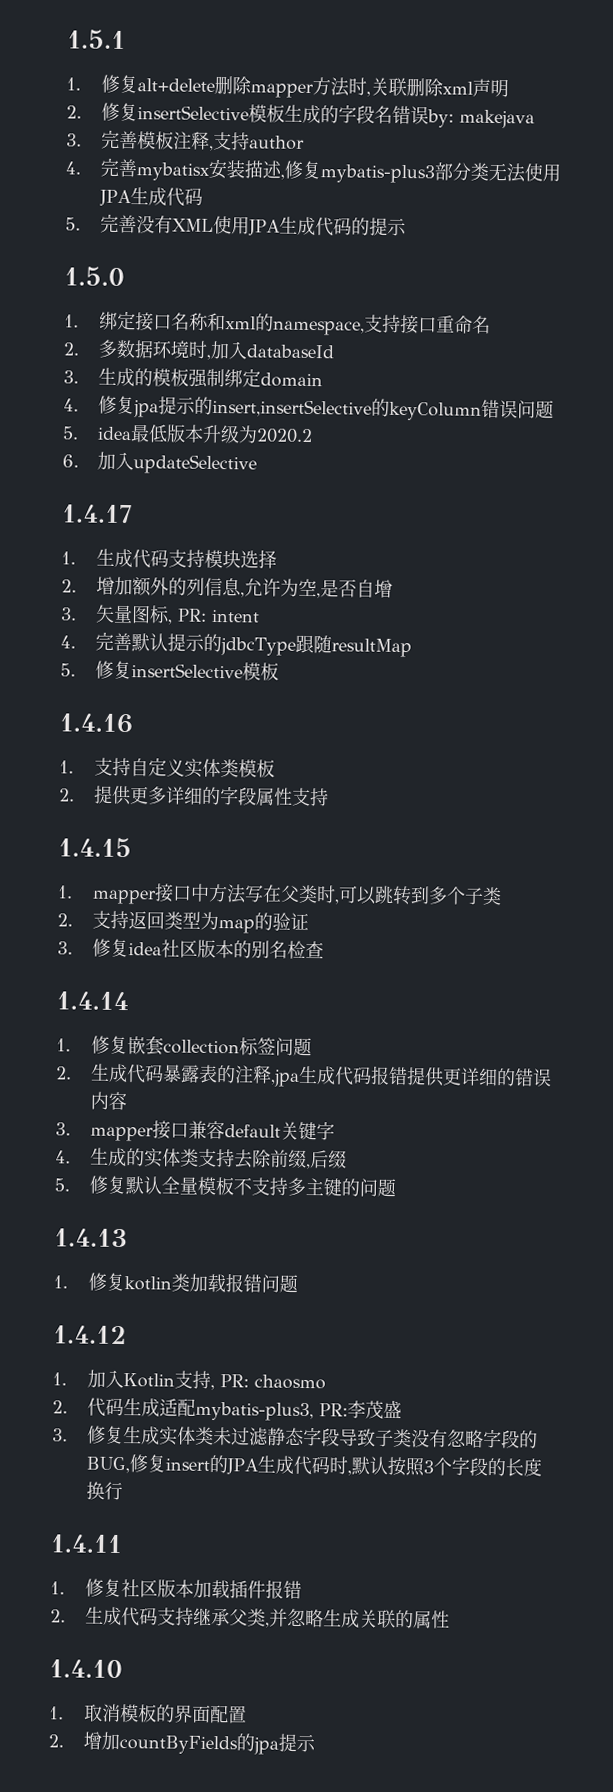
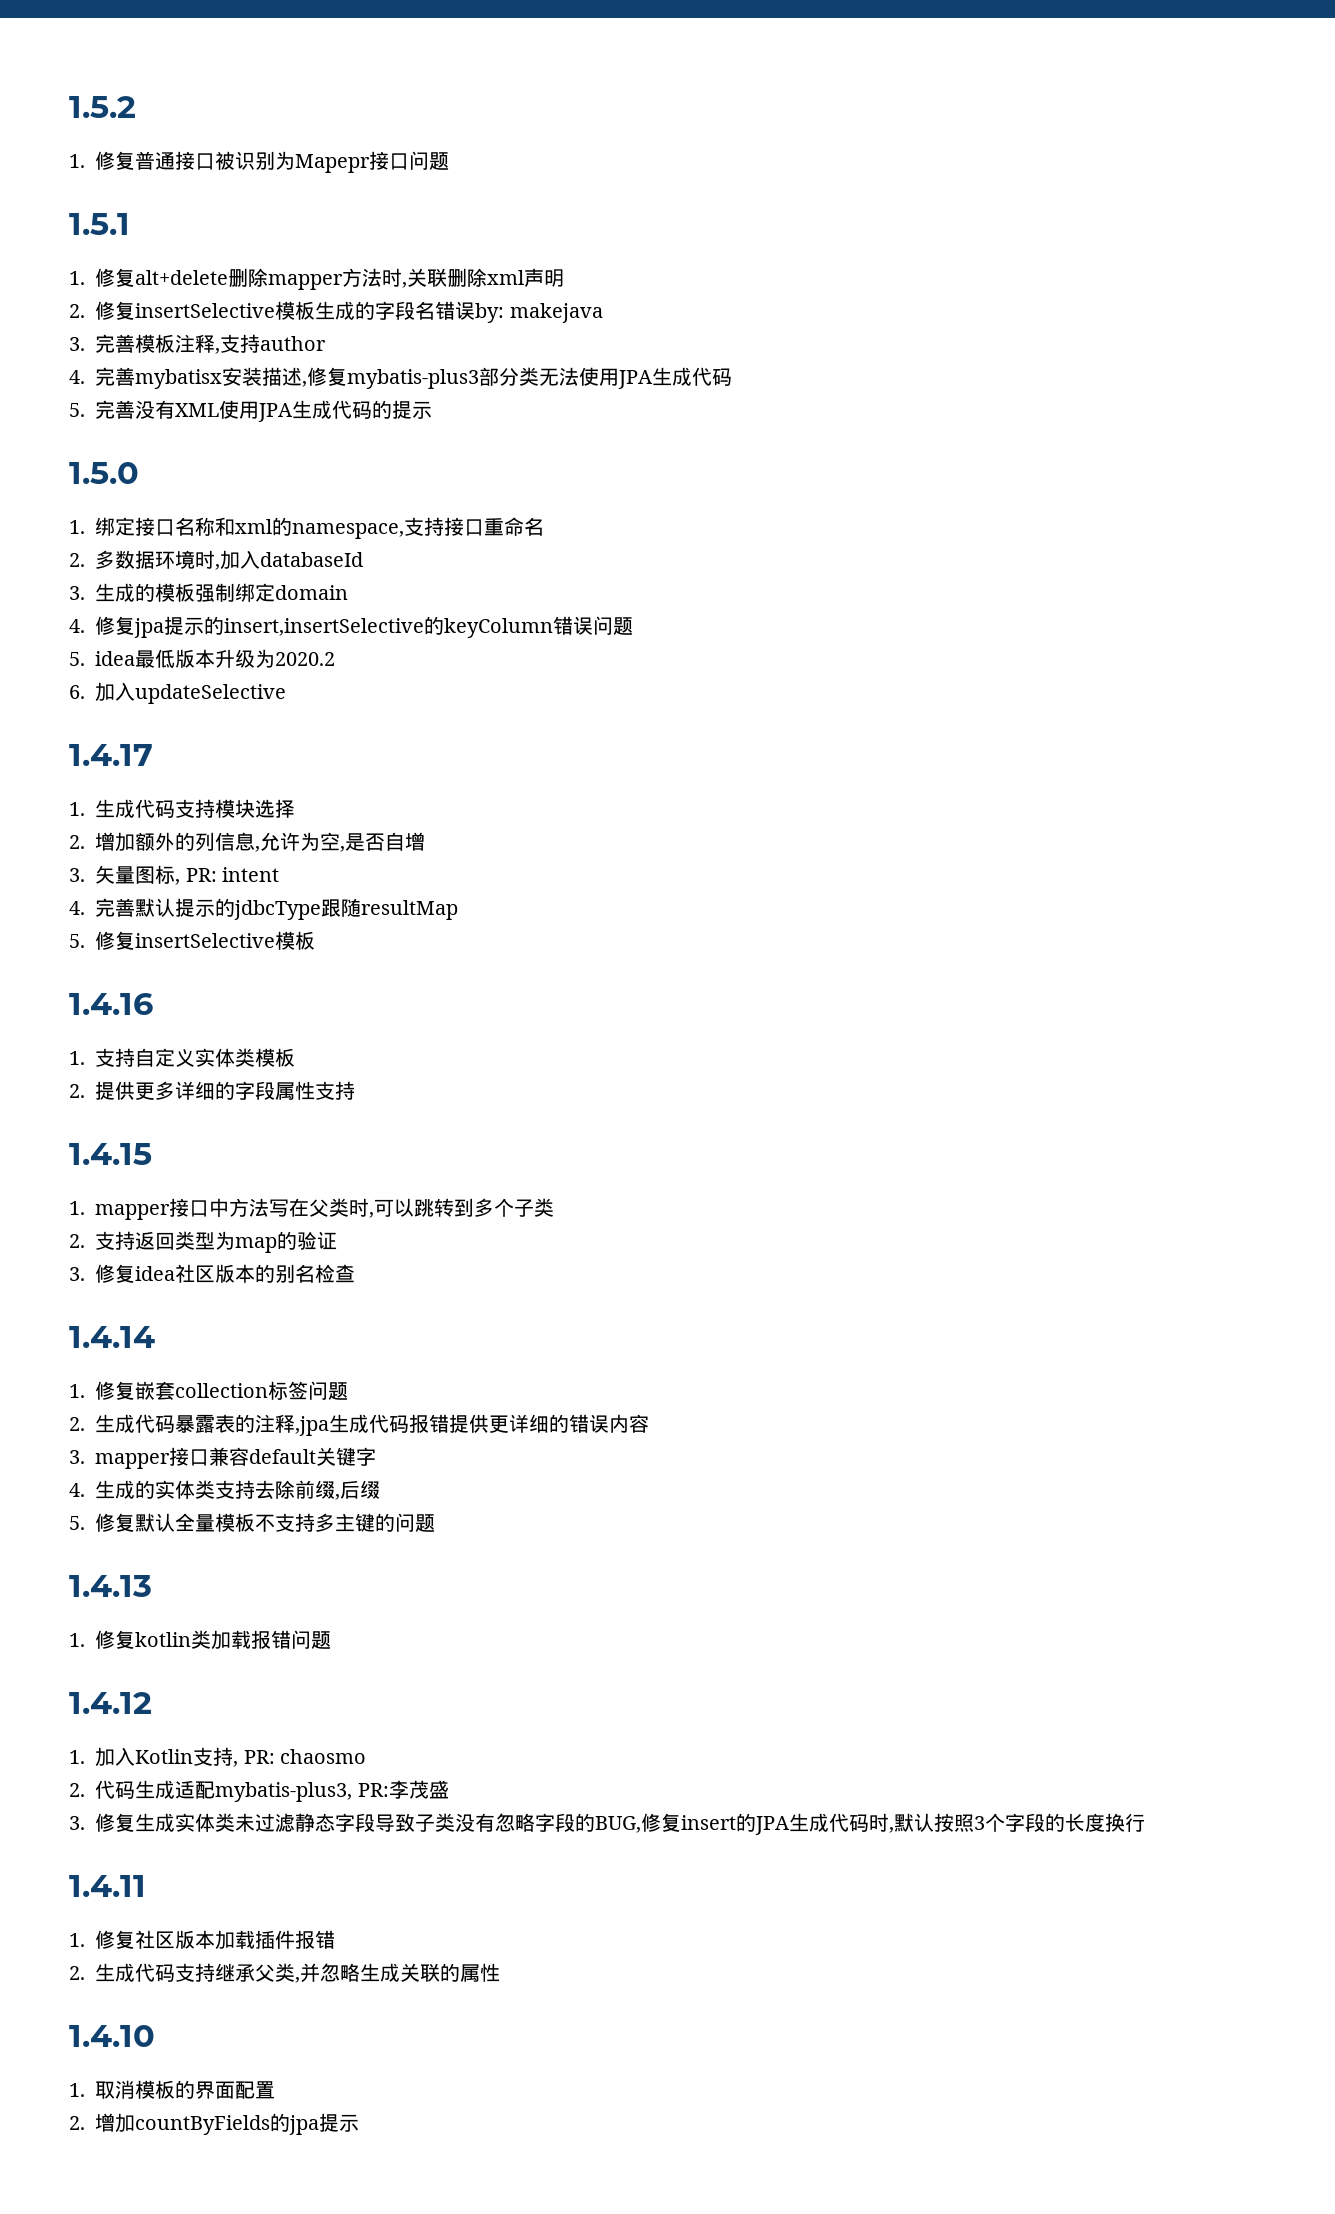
+ 1.5.2
+ 1.修复普通接口被识别为Mapepr接口问题

